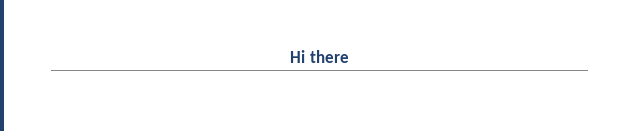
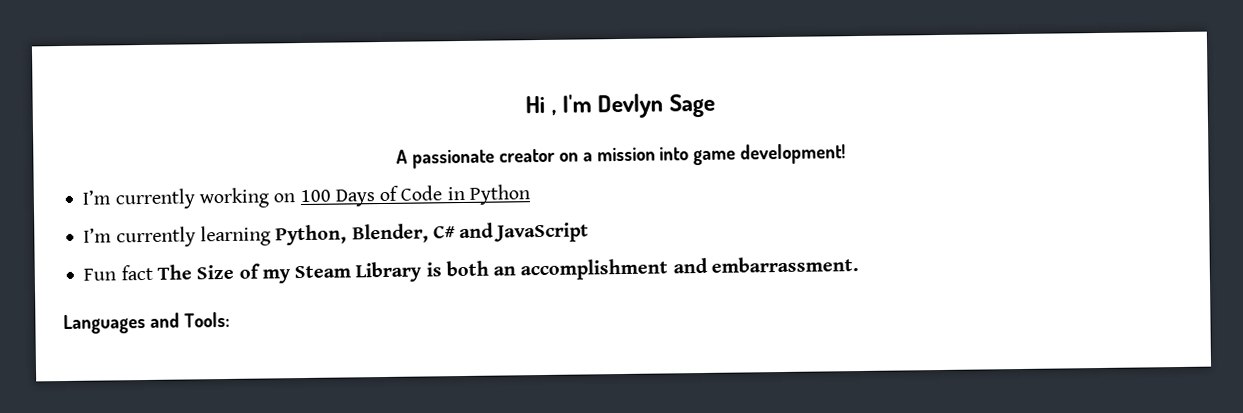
- Hi there
+ Hi , I'm Devlyn Sage
+ A passionate creator on a mission into game development!
+ I’m currently working on 100 Days of Code in Python
+ I’m currently learning Python, Blender, C# and JavaScript
+ Fun fact The Size of my Steam Library is both an accomplishment and embarrassment.
+ Languages and Tools:

